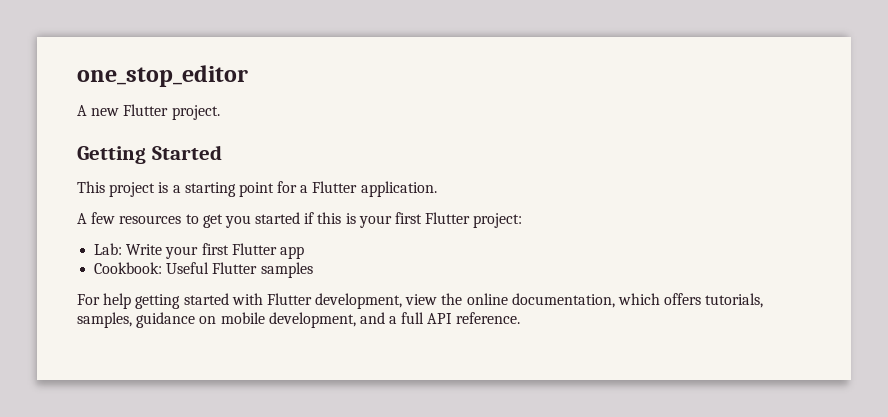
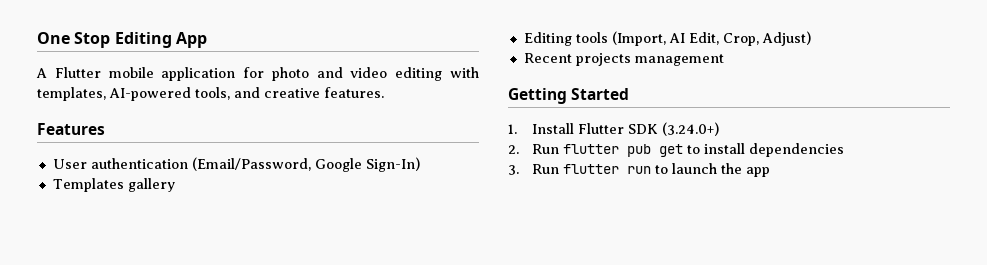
- one_stop_editor
- A new Flutter project.
+ One Stop Editing App
+ A Flutter mobile application for photo and video editing with templates, AI-powered tools, and creative features.
+ Features
+ User authentication (Email/Password, Google Sign-In)
+ Templates gallery
+ Editing tools (Import, AI Edit, Crop, Adjust)
+ Recent projects management
  Getting Started
- This project is a starting point for a Flutter application.
- A few resources to get you started if this is your first Flutter project:
- Lab: Write your first Flutter app
- Cookbook: Useful Flutter samples
- For help getting started with Flutter development, view the online documentation, which offers tutorials, samples, guidance on mobile development, and a full API reference.
+ 1. Install Flutter SDK (3.24.0+)
+ 2. Run flutter pub get to install dependencies
+ 3. Run flutter run to launch the app

